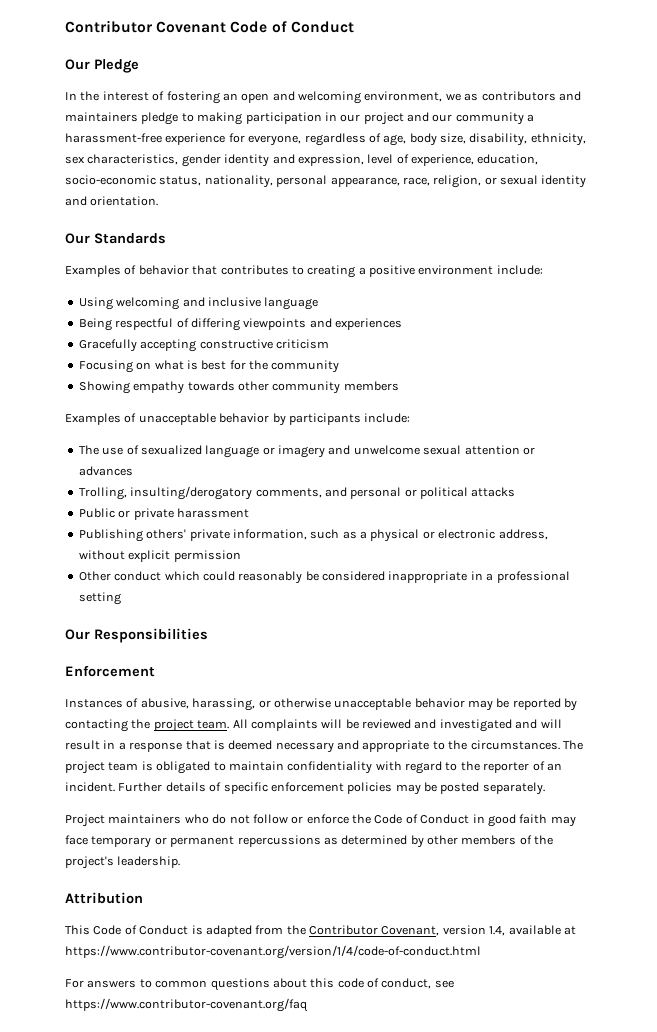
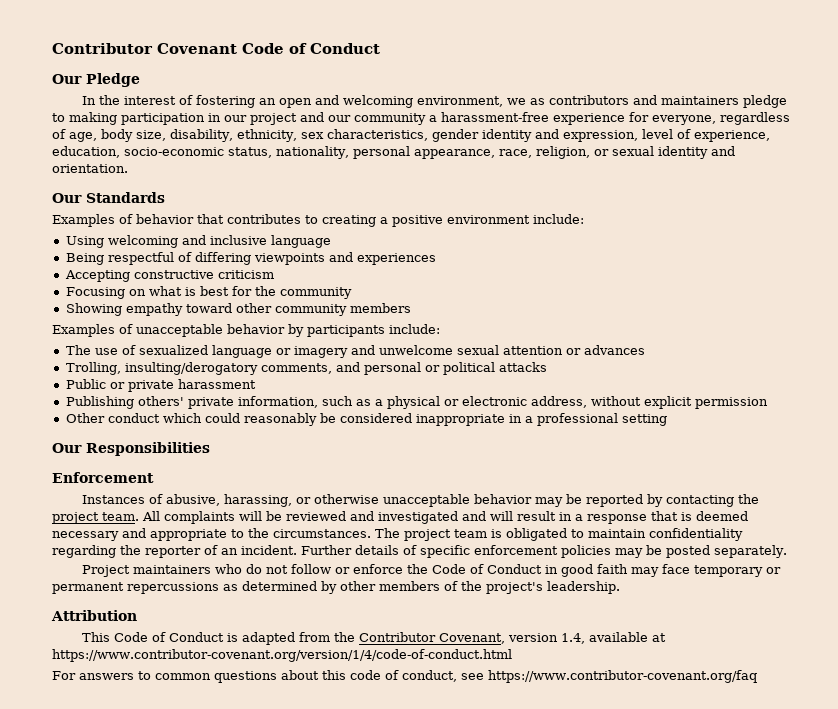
- Gracefully accepting constructive criticism
+ Accepting constructive criticism
- Showing empathy towards other community members
+ Showing empathy toward other community members
- The project team is obligated to maintain confidentiality with regard to the reporter of an incident.
+ The project team is obligated to maintain confidentiality regarding the reporter of an incident.

